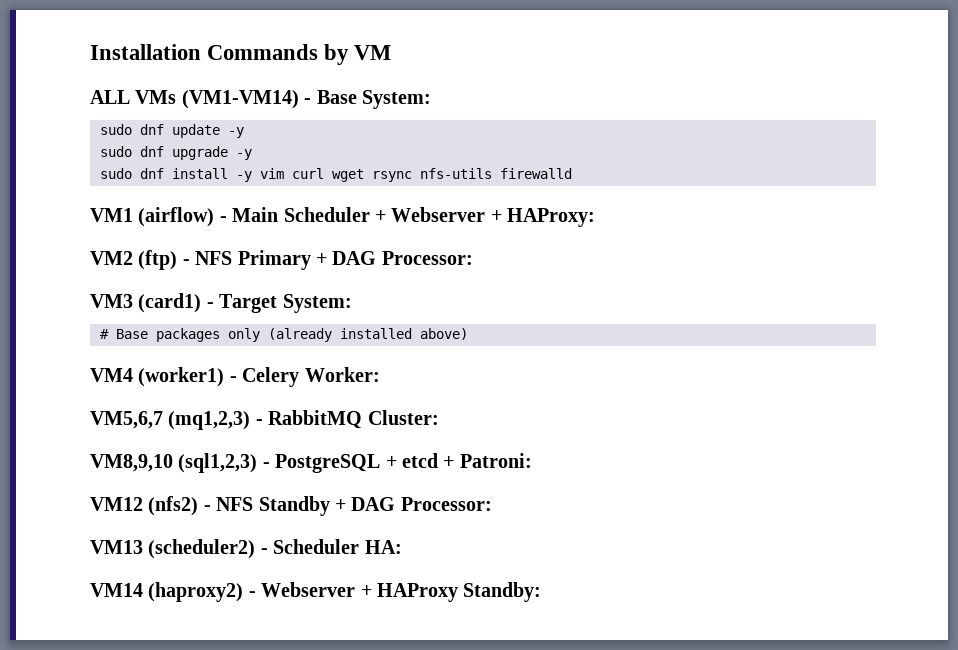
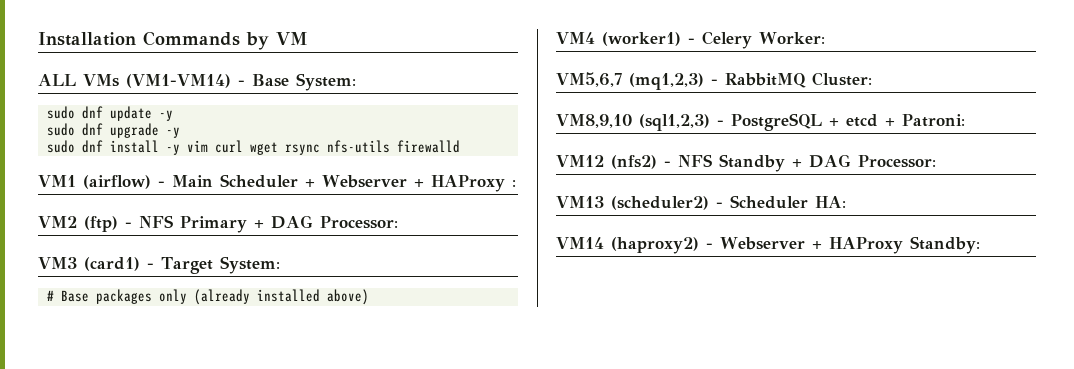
- VM1 (airflow) - Main Scheduler + Webserver + HAProxy:
+ VM1 (airflow) - Main Scheduler + Webserver + HAProxy :

